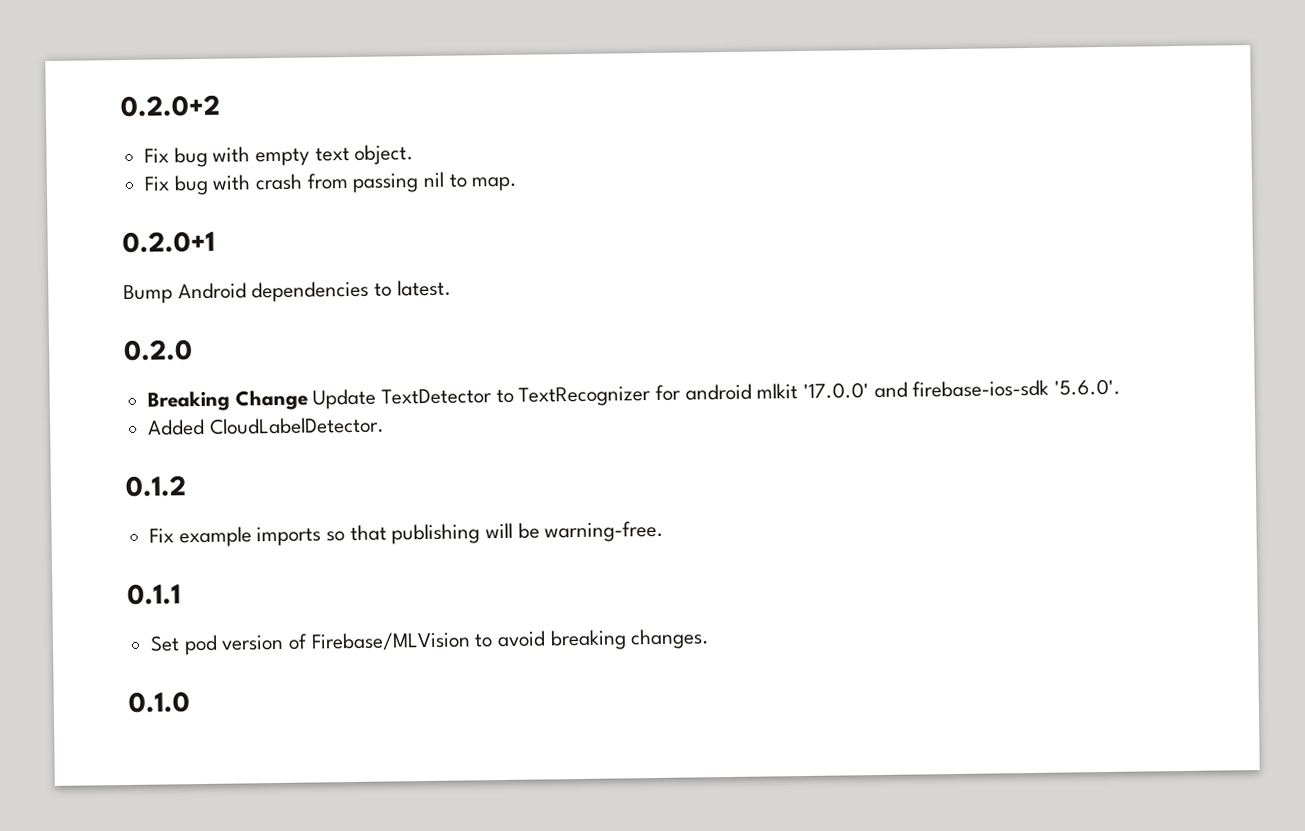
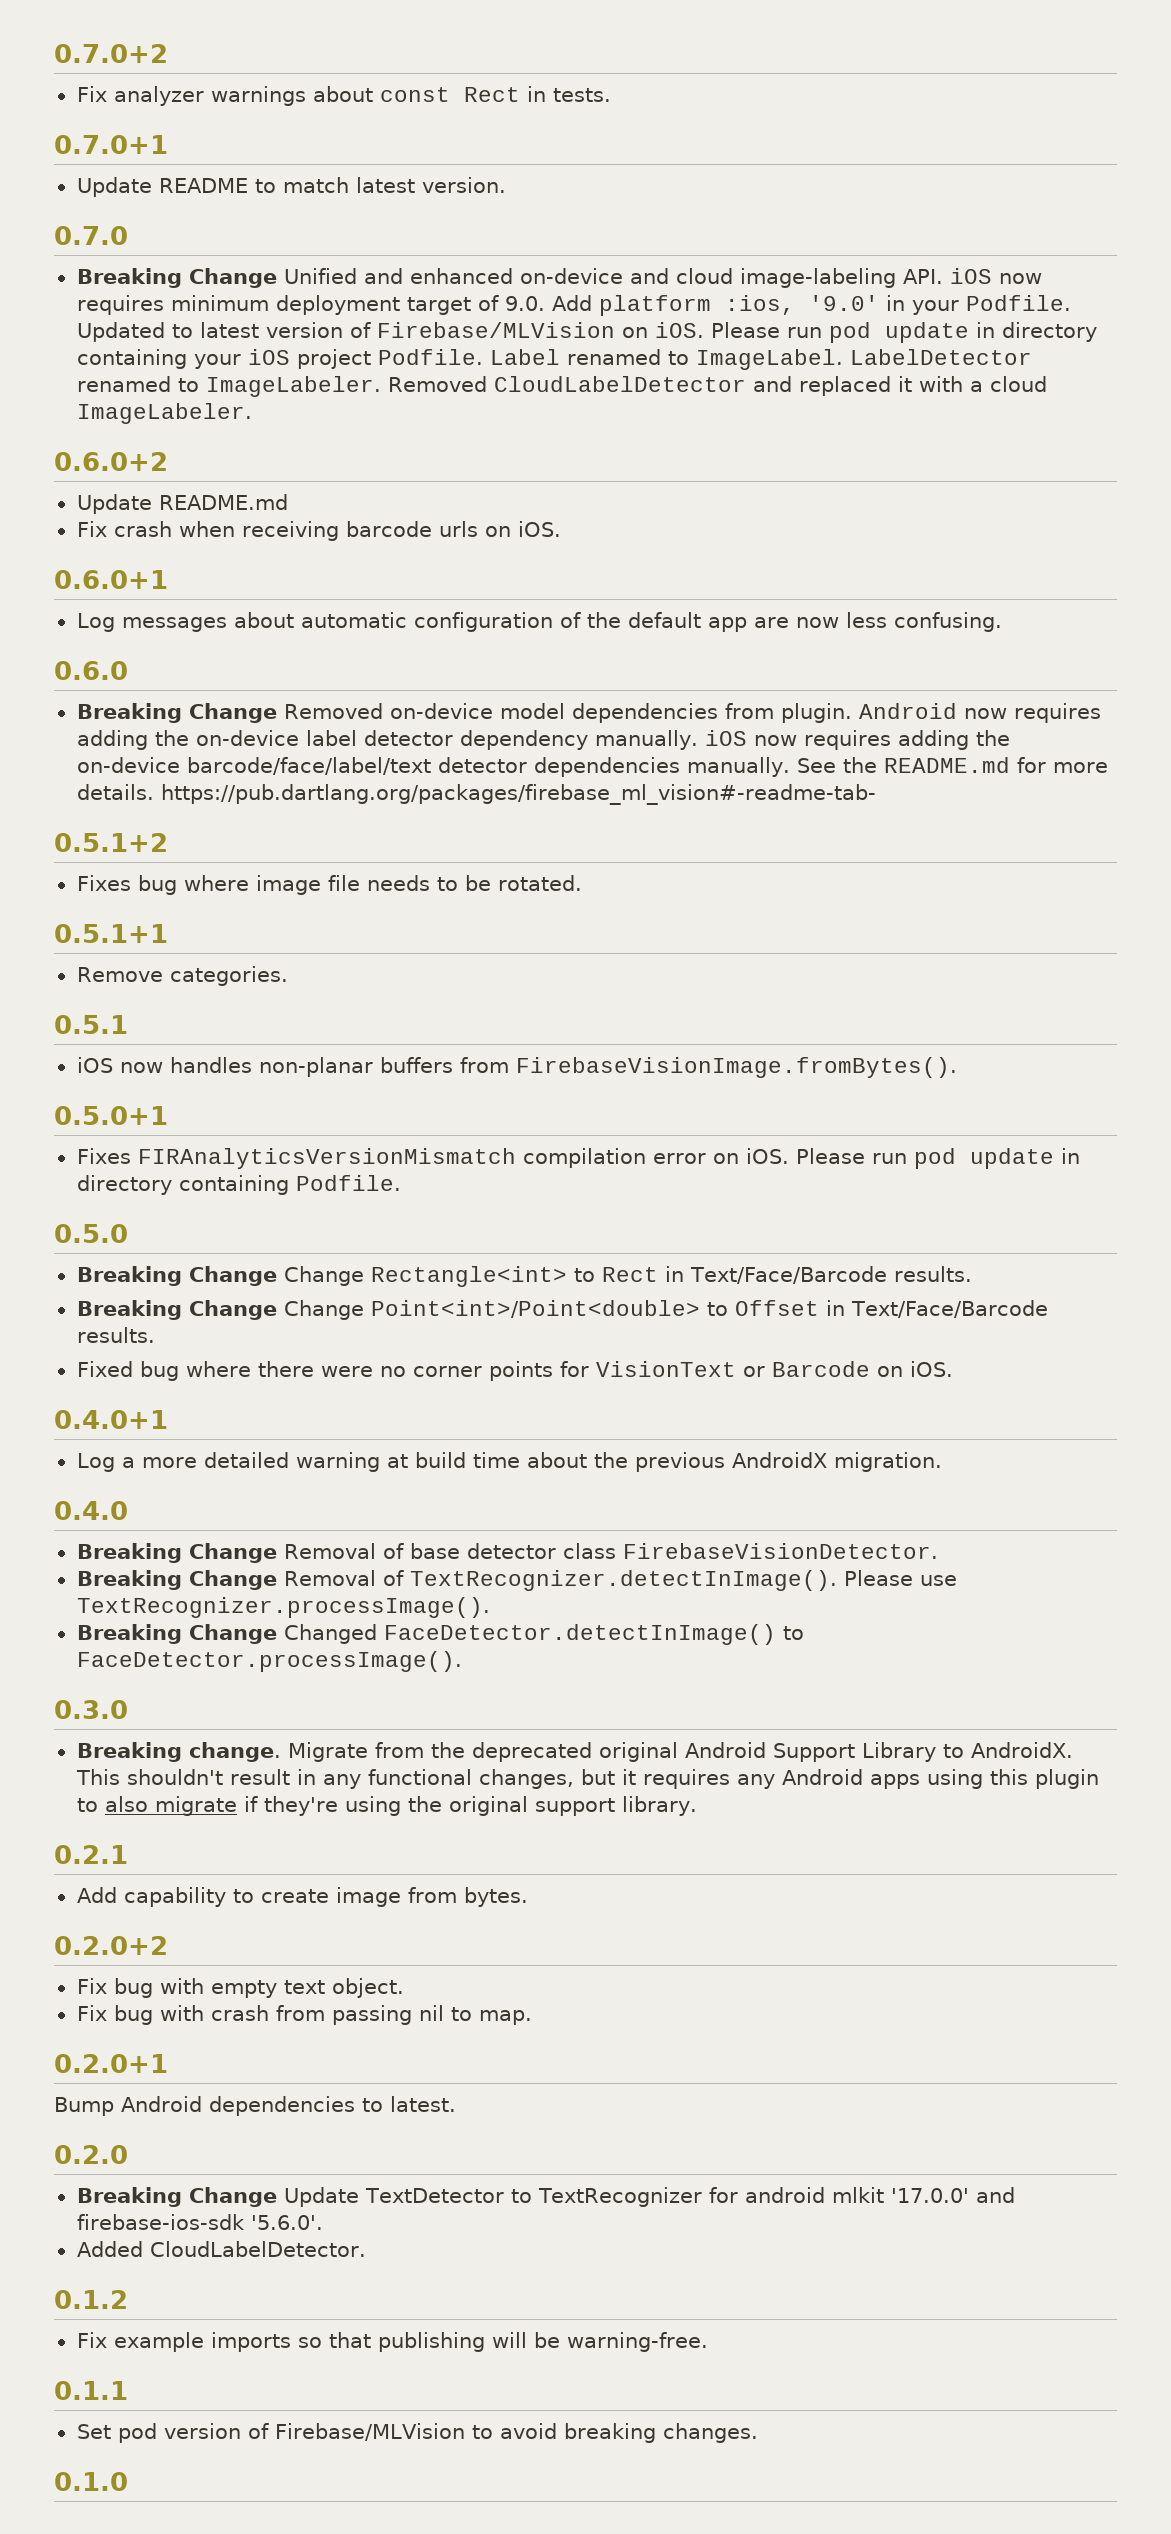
+ 0.7.0+2
+ Fix analyzer warnings about const Rect in tests.
+ 0.7.0+1
+ Update README to match latest version.
+ 0.7.0
+ Breaking Change Unified and enhanced on-device and cloud image-labeling API. iOS now requires minimum deployment target of 9.0. Add platform :ios, '9.0' in your Podfile. Updated to latest version of Firebase/MLVision on iOS. Please run pod update in directory containing your iOS project Podfile. Label renamed to ImageLabel. LabelDetector renamed to ImageLabeler. Removed CloudLabelDetector and replaced it with a cloud ImageLabeler.
+ 0.6.0+2
+ Update README.md
+ Fix crash when receiving barcode urls on iOS.
+ 0.6.0+1
+ Log messages about automatic configuration of the default app are now less confusing.
+ 0.6.0
+ Breaking Change Removed on-device model dependencies from plugin. Android now requires adding the on-device label detector dependency manually. iOS now requires adding the on-device barcode/face/label/text detector dependencies manually. See the README.md for more details. https://pub.dartlang.org/packages/firebase_ml_vision#-readme-tab-
+ 0.5.1+2
+ Fixes bug where image file needs to be rotated.
+ 0.5.1+1
+ Remove categories.
+ 0.5.1
+ iOS now handles non-planar buffers from FirebaseVisionImage.fromBytes().
+ 0.5.0+1
+ Fixes FIRAnalyticsVersionMismatch compilation error on iOS. Please run pod update in directory containing Podfile.
+ 0.5.0
+ Breaking Change Change Rectangle<int> to Rect in Text/Face/Barcode results.
+ Breaking Change Change Point<int>/Point<double> to Offset in Text/Face/Barcode results.
+ Fixed bug where there were no corner points for VisionText or Barcode on iOS.
+ 0.4.0+1
+ Log a more detailed warning at build time about the previous AndroidX migration.
+ 0.4.0
+ Breaking Change Removal of base detector class FirebaseVisionDetector.
+ Breaking Change Removal of TextRecognizer.detectInImage(). Please use TextRecognizer.processImage().
+ Breaking Change Changed FaceDetector.detectInImage() to FaceDetector.processImage().
+ 0.3.0
+ Breaking change. Migrate from the deprecated original Android Support Library to AndroidX. This shouldn't result in any functional changes, but it requires any Android apps using this plugin to also migrate if they're using the original support library.
+ 0.2.1
+ Add capability to create image from bytes.

